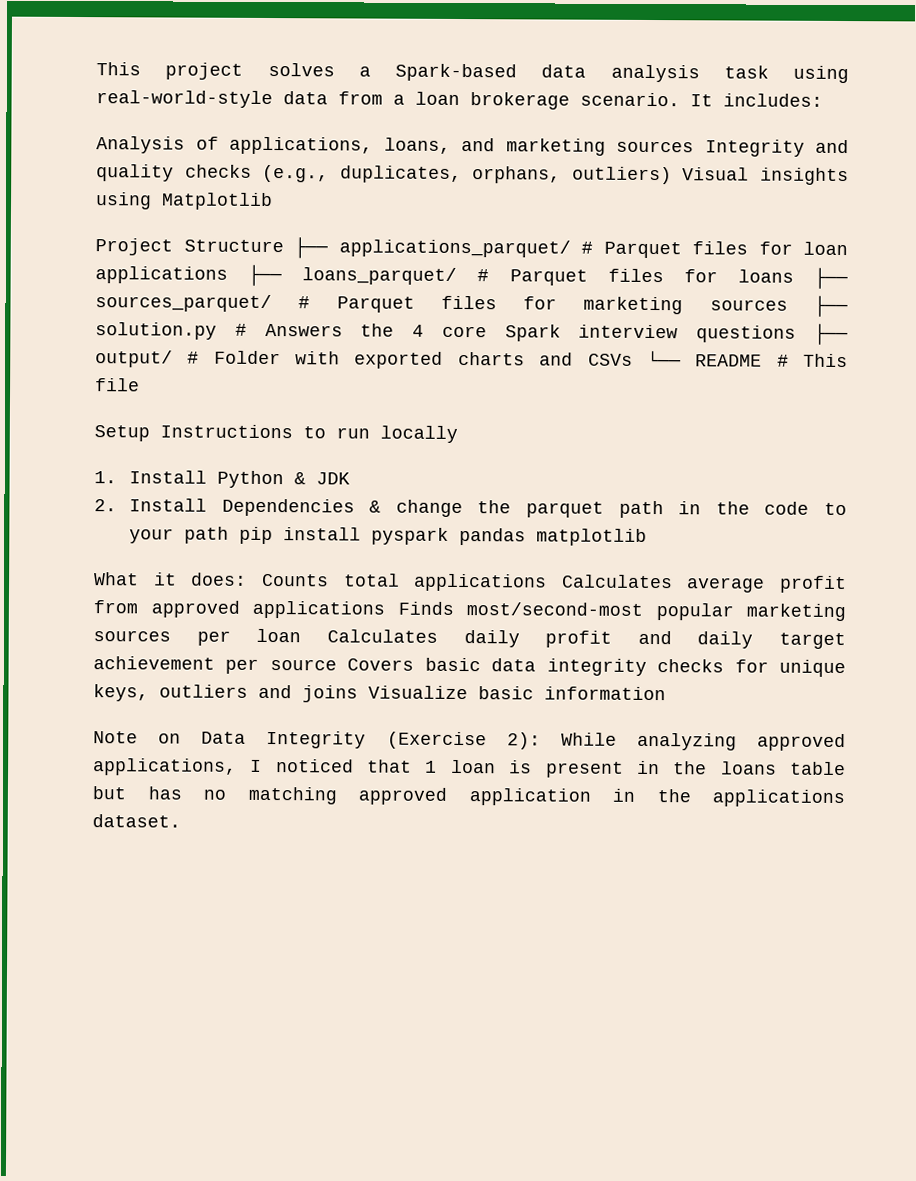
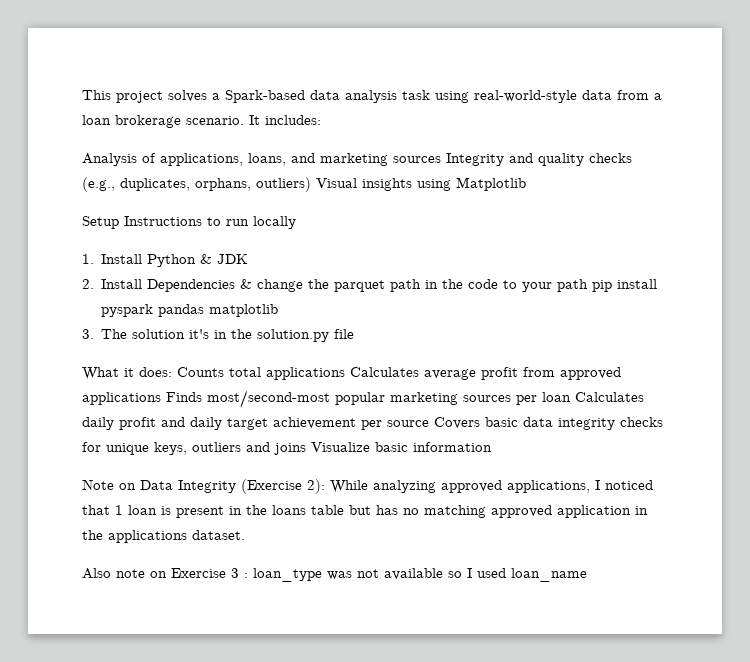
- Project Structure ├── applications_parquet/ # Parquet files for loan applications ├── loans_parquet/ # Parquet files for loans ├── sources_parquet/ # Parquet files for marketing sources ├── solution.py # Answers the 4 core Spark interview questions ├── output/ # Folder with exported charts and CSVs └── README # This file
+ 3. The solution it's in the solution.py file
+ Also note on Exercise 3 : loan_type was not available so I used loan_name

